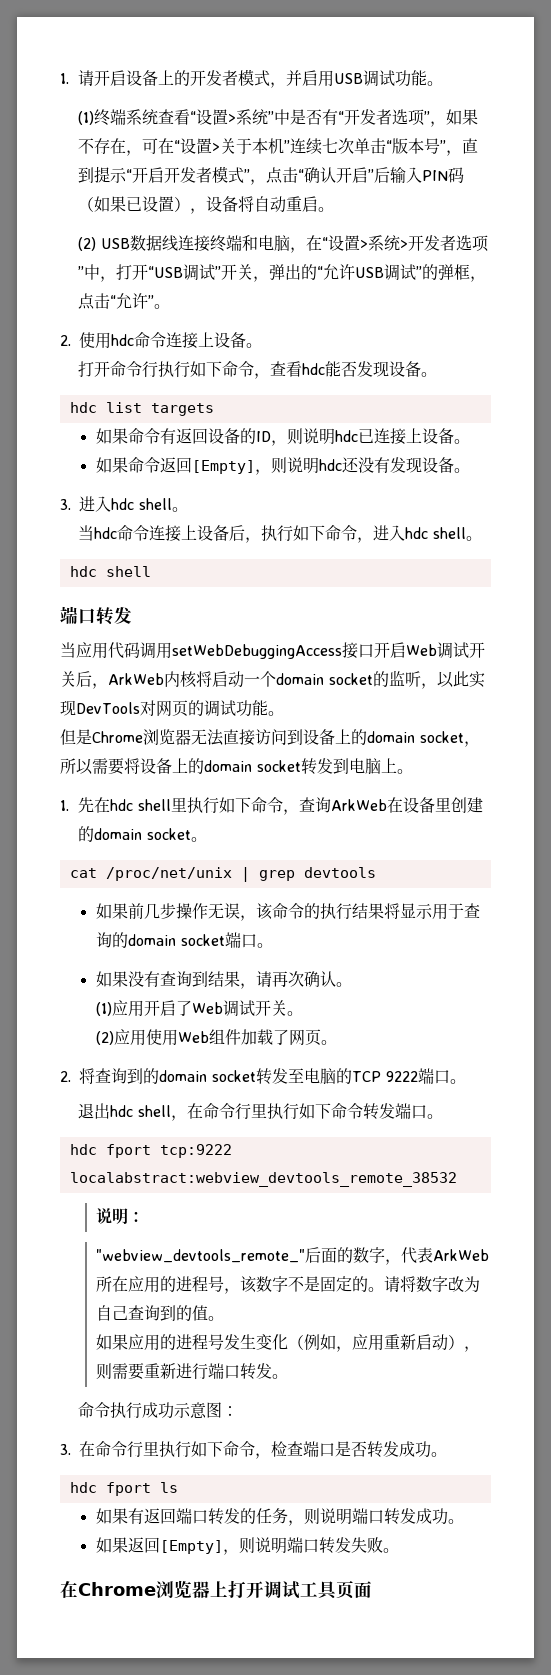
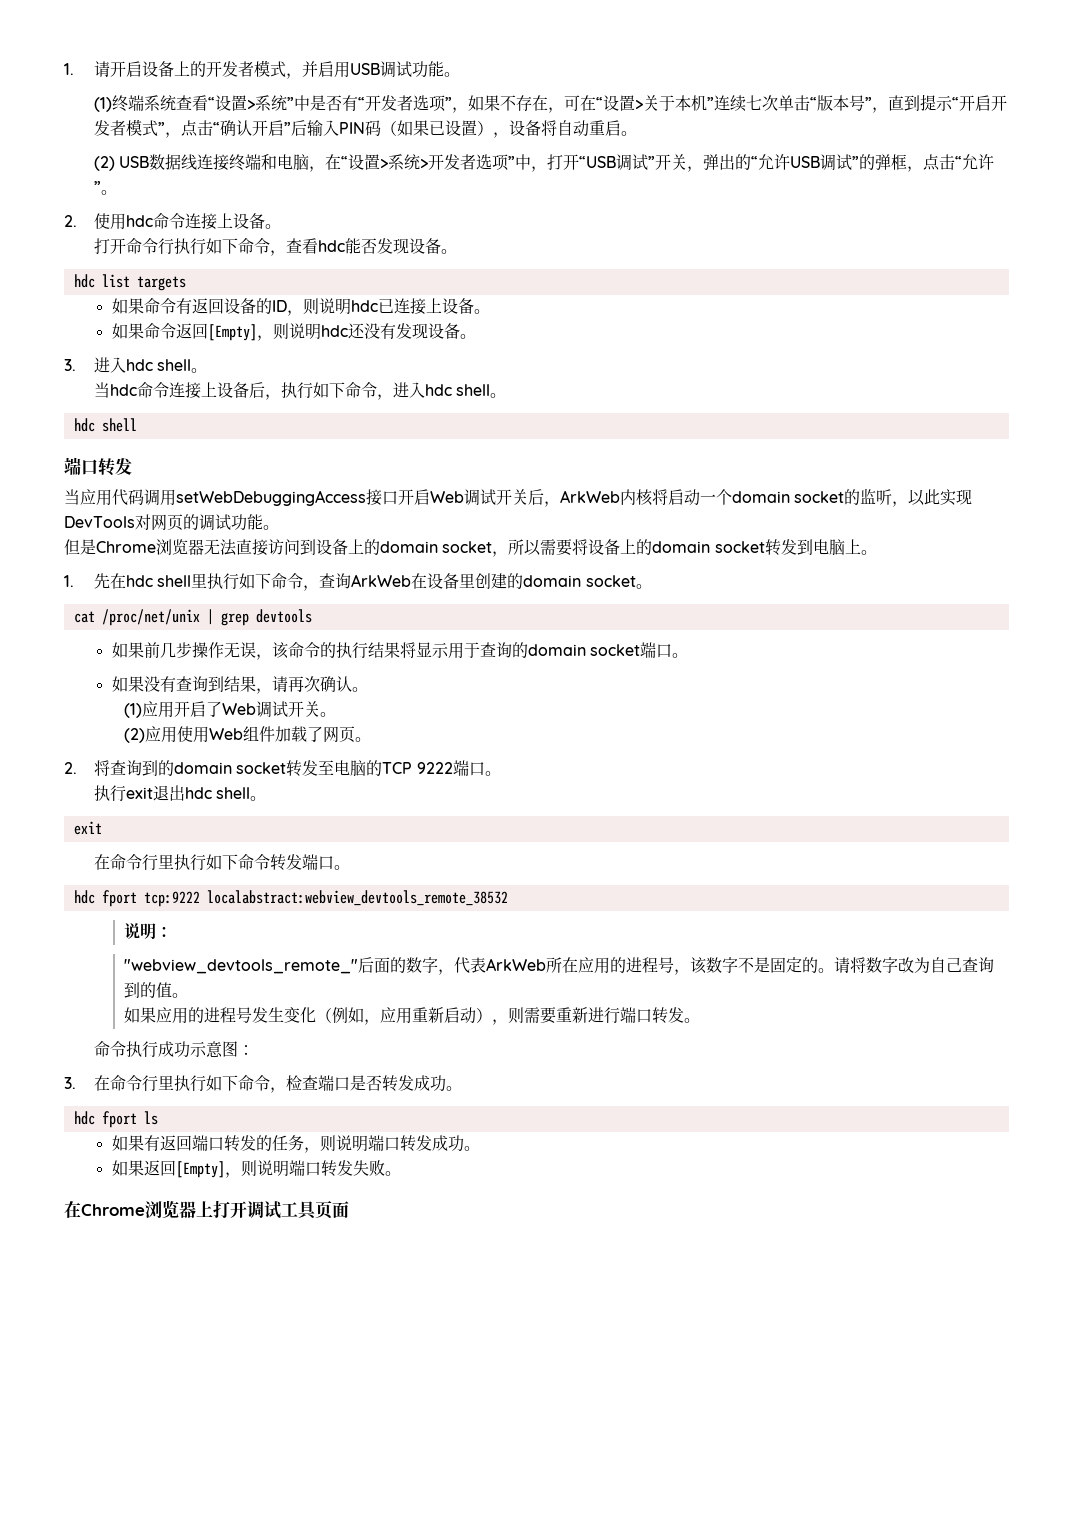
- 退出hdc shell，在命令行里执行如下命令转发端口。
+ 执行exit退出hdc shell。
+ exit
+ 在命令行里执行如下命令转发端口。

